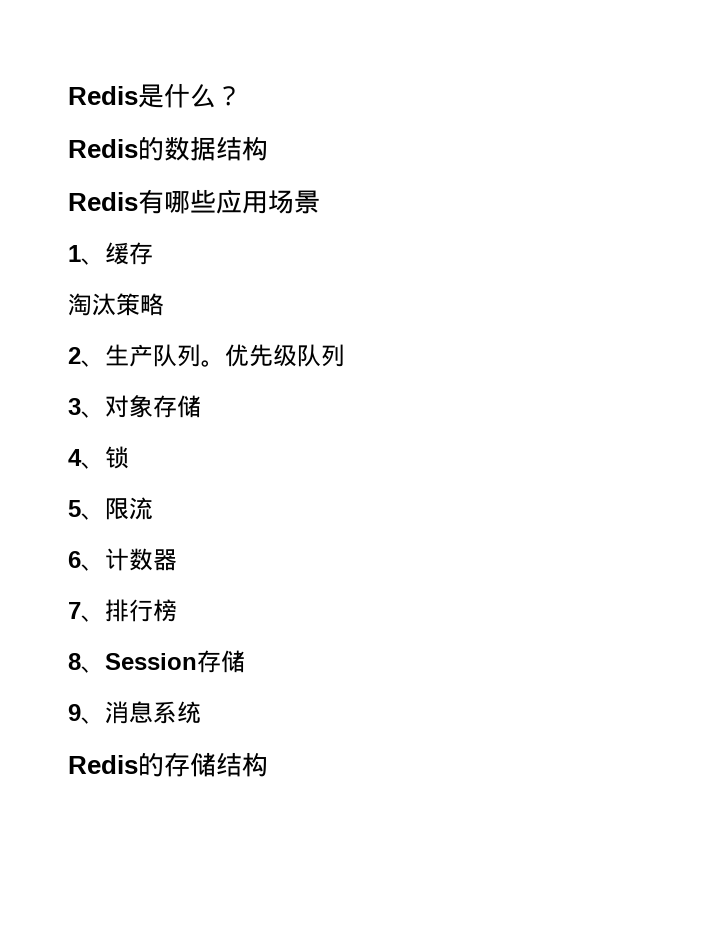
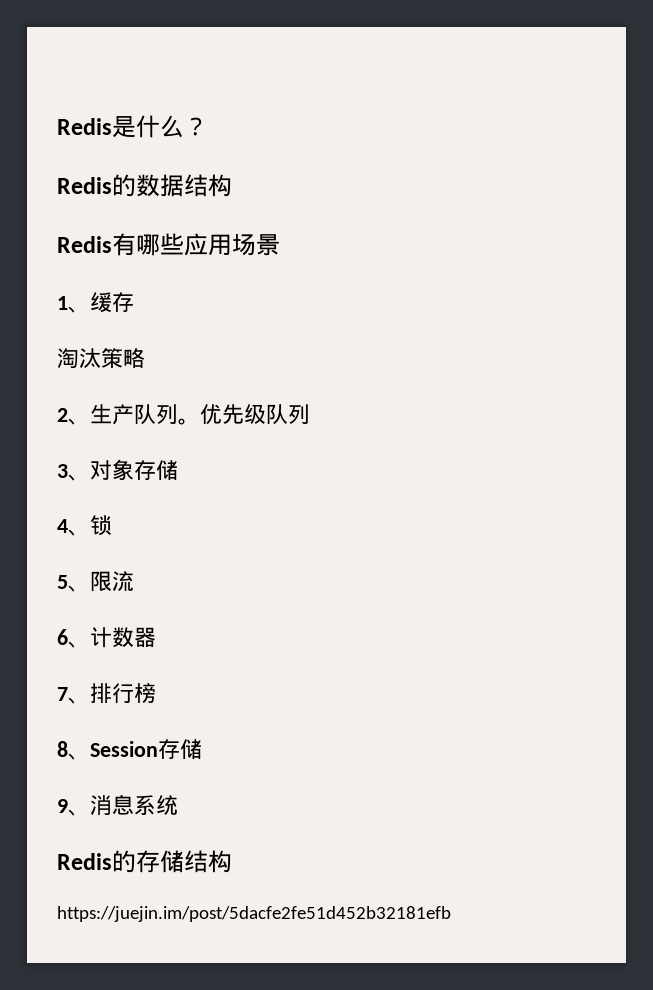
+ https://juejin.im/post/5dacfe2fe51d452b32181efb

